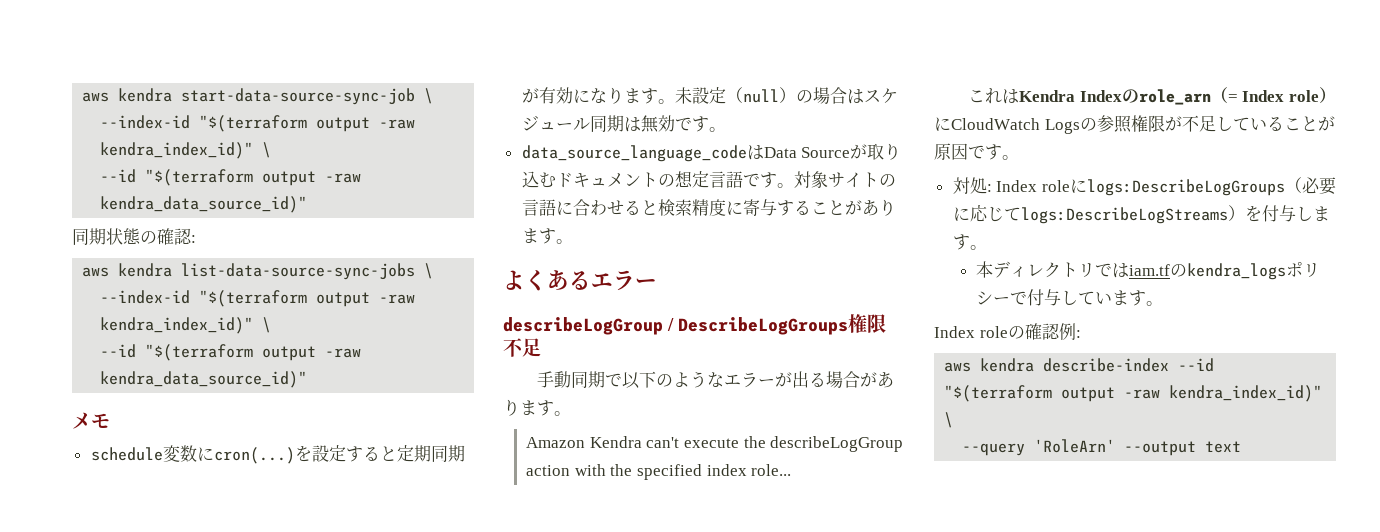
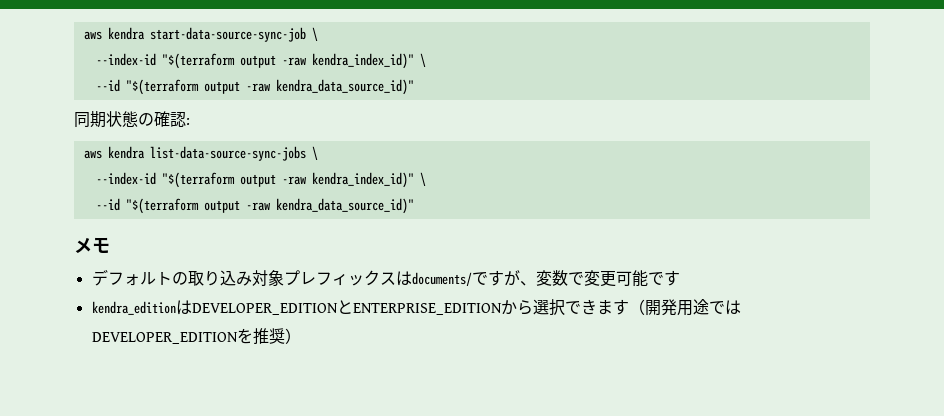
- schedule変数にcron(...)を設定すると定期同期が有効になります。未設定（null）の場合はスケジュール同期は無効です。
- data_source_language_codeはData Sourceが取り込むドキュメントの想定言語です。対象サイトの言語に合わせると検索精度に寄与することがあります。
- よくあるエラー
- describeLogGroup / DescribeLogGroups権限不足
- 手動同期で以下のようなエラーが出る場合があります。
- Amazon Kendra can't execute the describeLogGroup action with the specified index role...
- これはKendra Indexのrole_arn（= Index role）にCloudWatch Logsの参照権限が不足していることが原因です。
- 対処: Index roleにlogs:DescribeLogGroups（必要に応じてlogs:DescribeLogStreams）を付与します。
- 本ディレクトリではiam.tfのkendra_logsポリシーで付与しています。
- Index roleの確認例:
- aws kendra describe-index --id "$(terraform output -raw kendra_index_id)" \
- --query 'RoleArn' --output text
+ デフォルトの取り込み対象プレフィックスはdocuments/ですが、変数で変更可能です
+ kendra_editionはDEVELOPER_EDITIONとENTERPRISE_EDITIONから選択できます（開発用途ではDEVELOPER_EDITIONを推奨）

